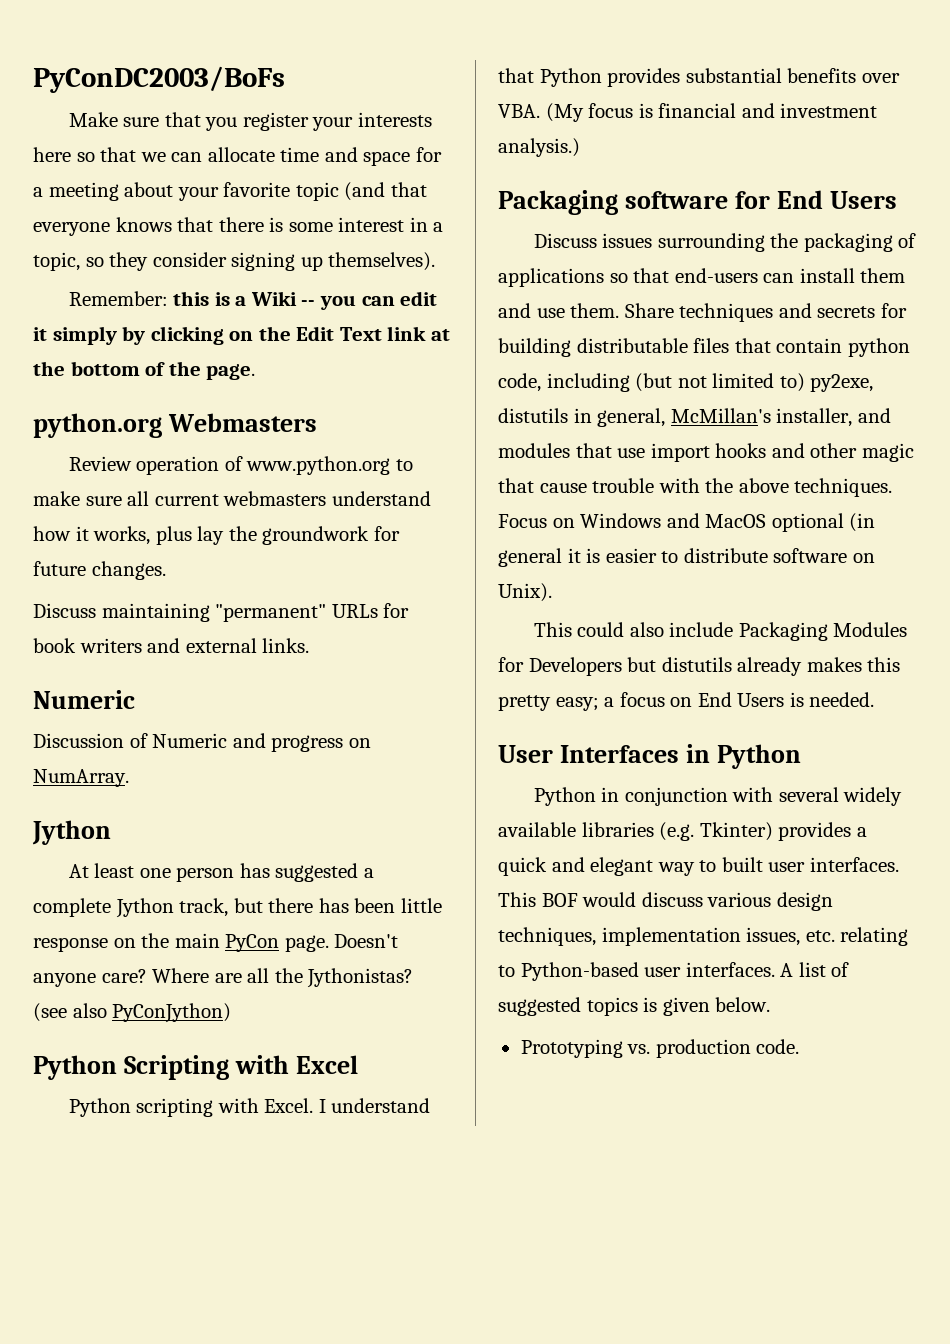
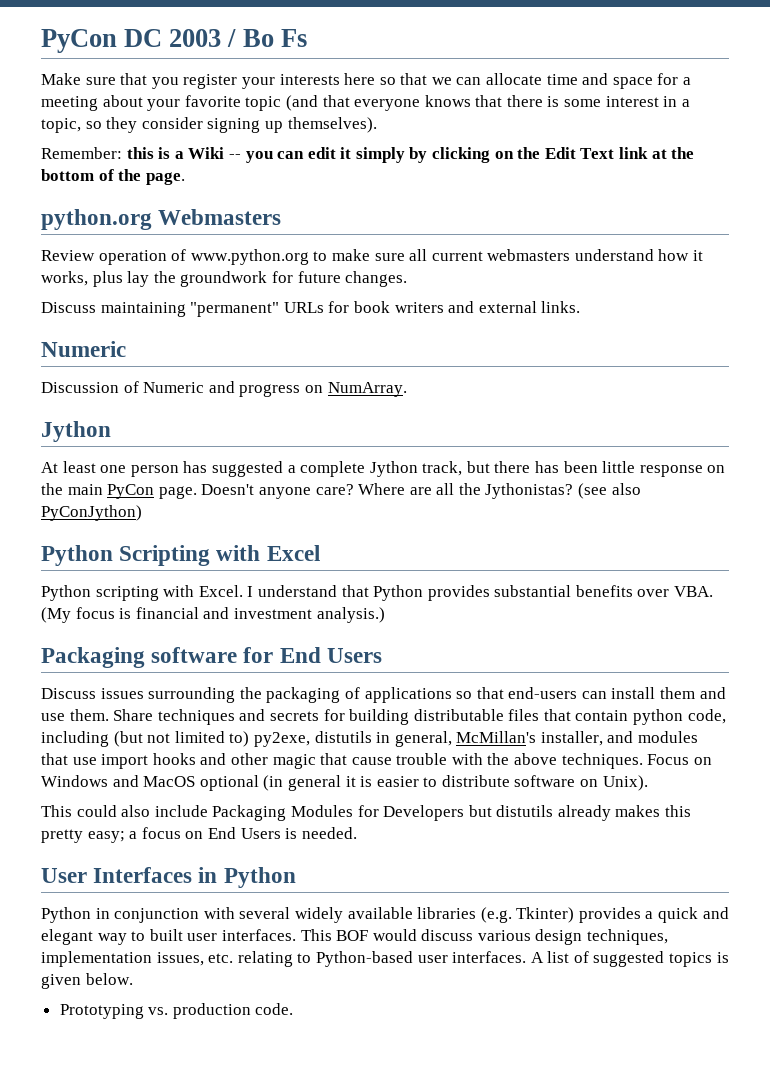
- PyConDC2003/BoFs
+ PyCon DC 2003 / Bo Fs

